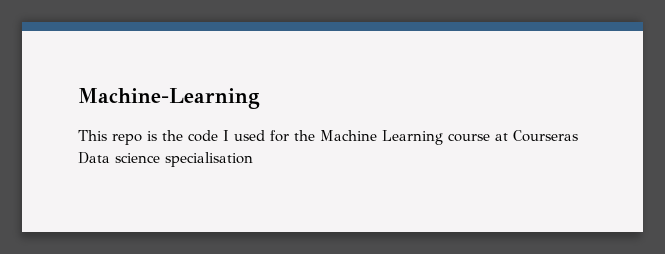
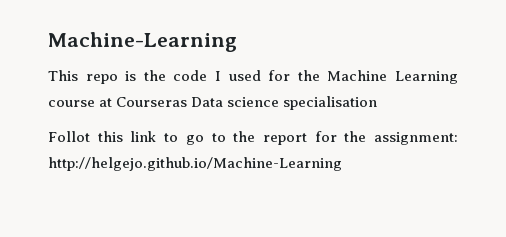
+ Follot this link to go to the report for the assignment: http://helgejo.github.io/Machine-Learning

